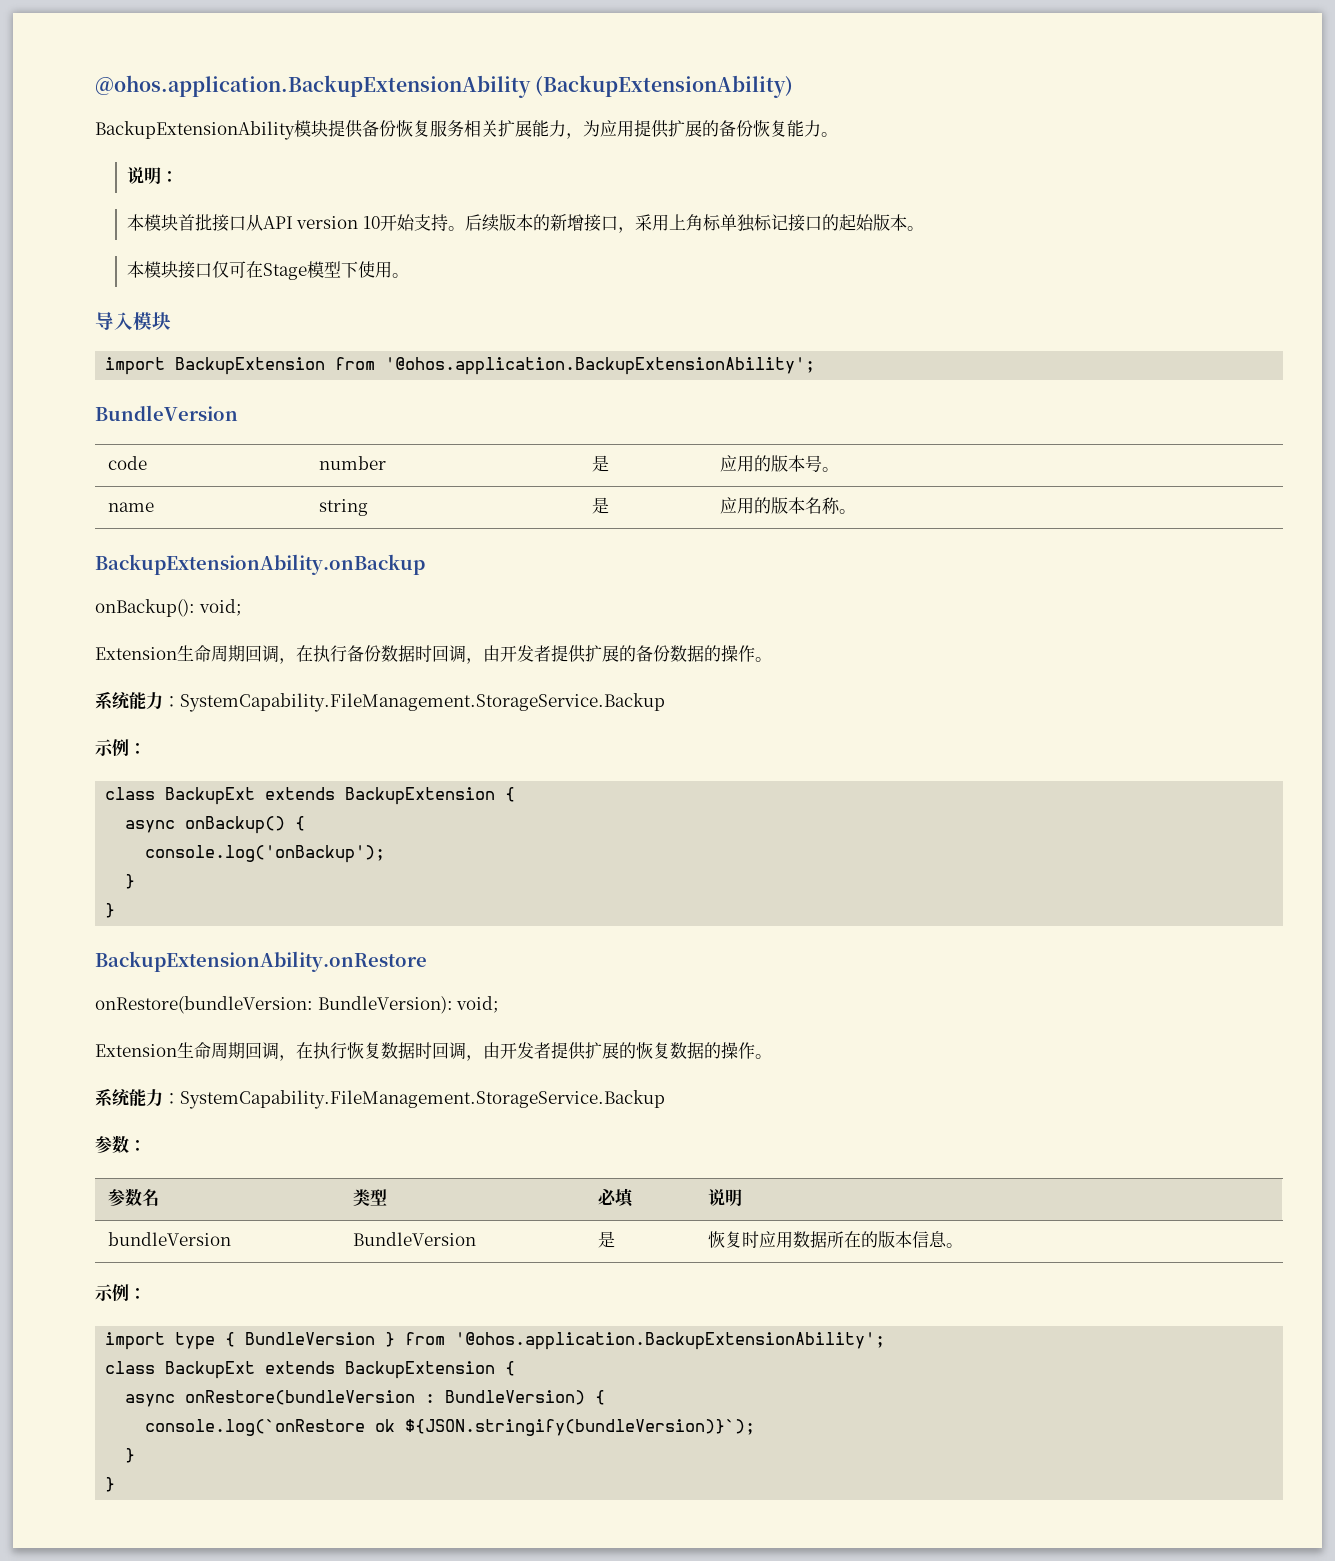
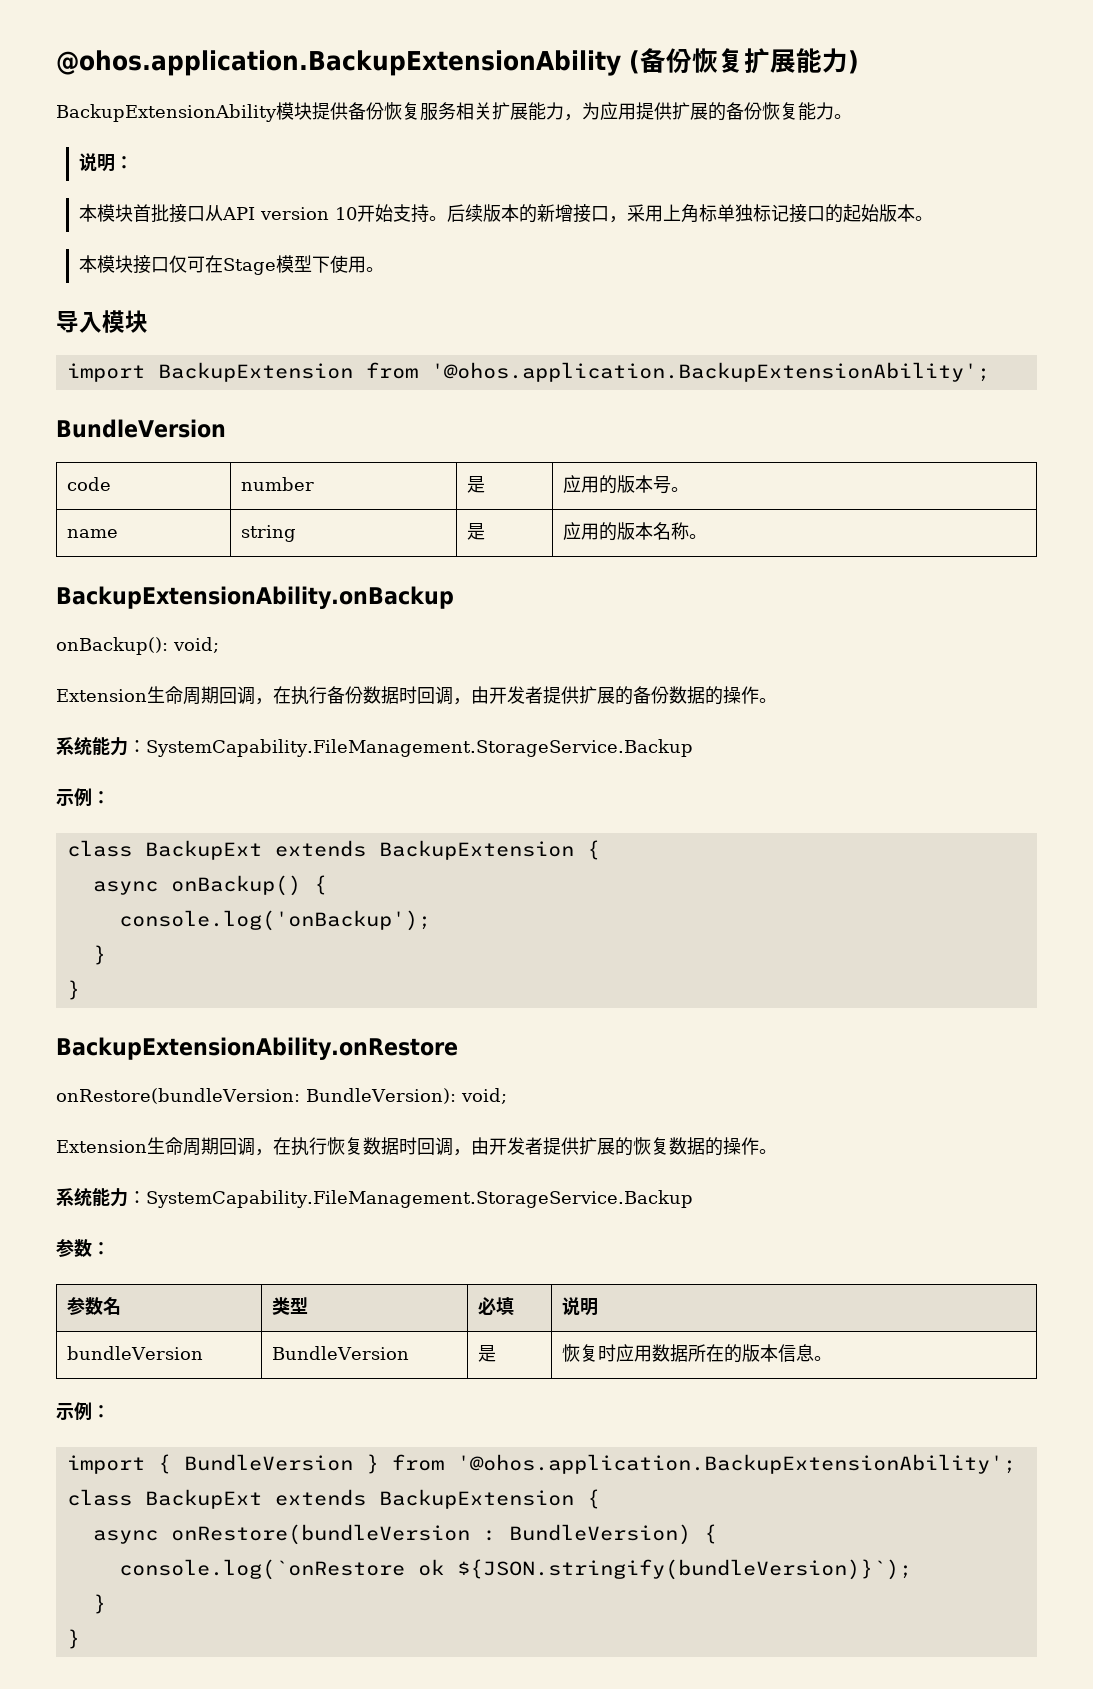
- @ohos.application.BackupExtensionAbility (BackupExtensionAbility)
+ @ohos.application.BackupExtensionAbility (备份恢复扩展能力)
- import type { BundleVersion } from '@ohos.application.BackupExtensionAbility';
+ import { BundleVersion } from '@ohos.application.BackupExtensionAbility';

